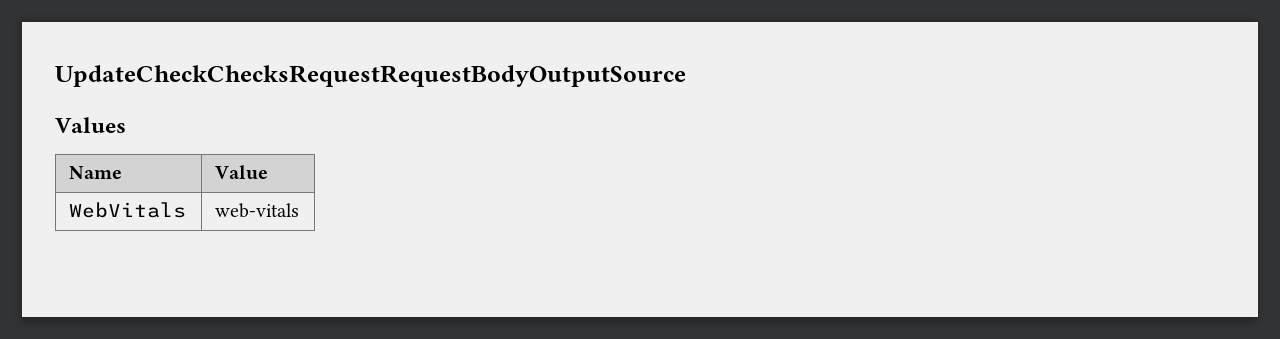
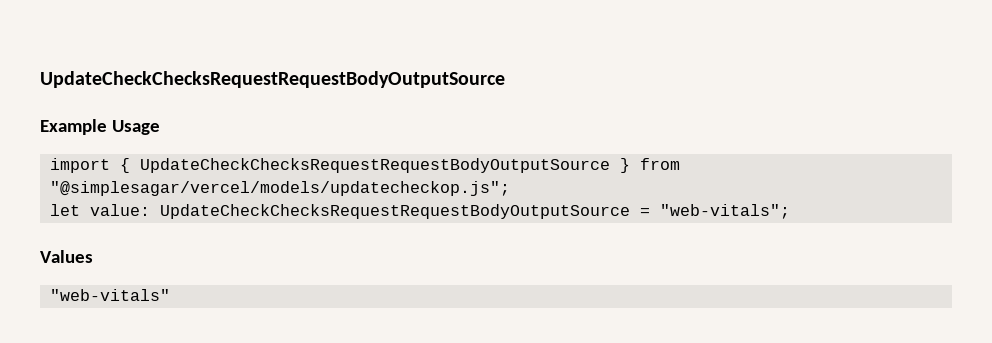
+ Example Usage
+ import { UpdateCheckChecksRequestRequestBodyOutputSource } from "@simplesagar/vercel/models/updatecheckop.js";
+ let value: UpdateCheckChecksRequestRequestBodyOutputSource = "web-vitals";
  Values
- Name | Value
- WebVitals | web-vitals
+ "web-vitals"

